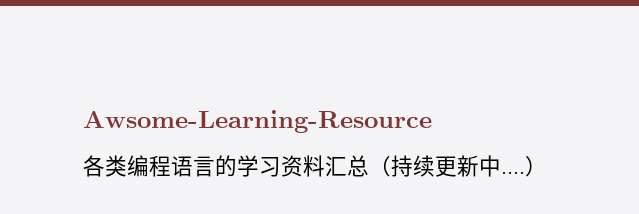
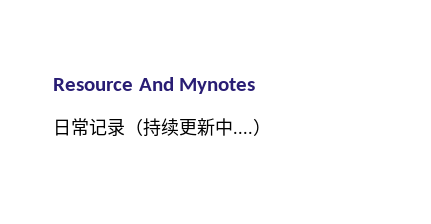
- Awsome-Learning-Resource
- 各类编程语言的学习资料汇总（持续更新中....）
+ Resource And Mynotes
+ 日常记录（持续更新中....）

